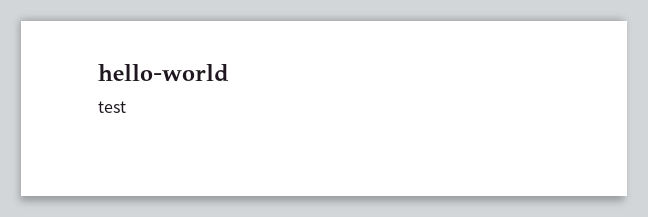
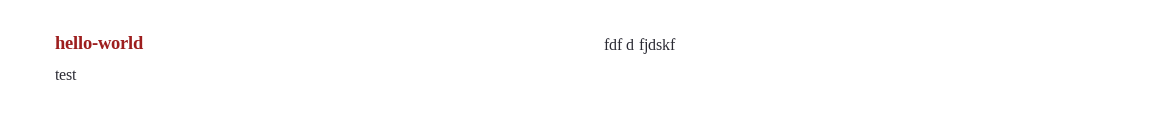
+ fdf d fjdskf

